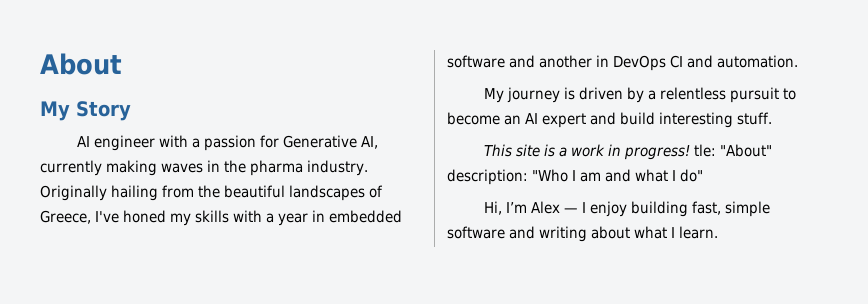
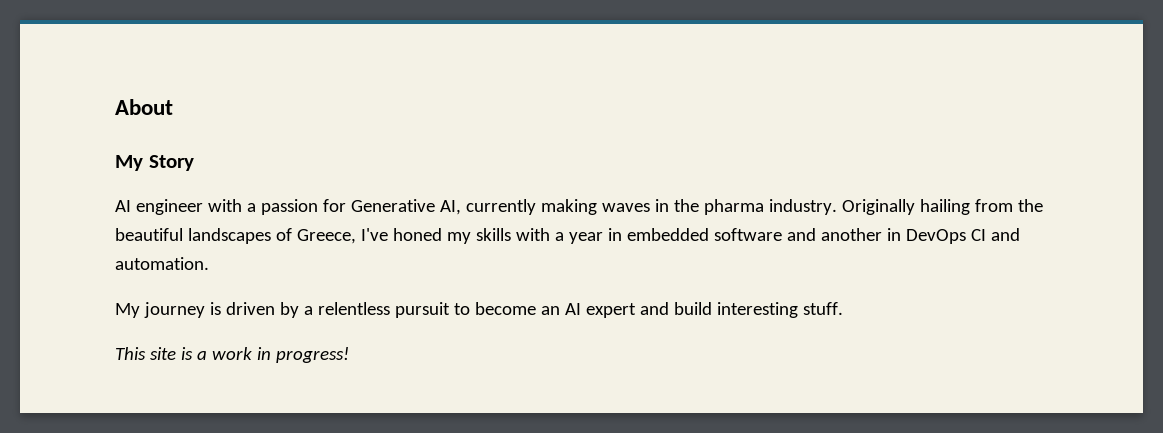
- This site is a work in progress! tle: "About" description: "Who I am and what I do"
- Hi, I’m Alex — I enjoy building fast, simple software and writing about what I learn.
+ This site is a work in progress!

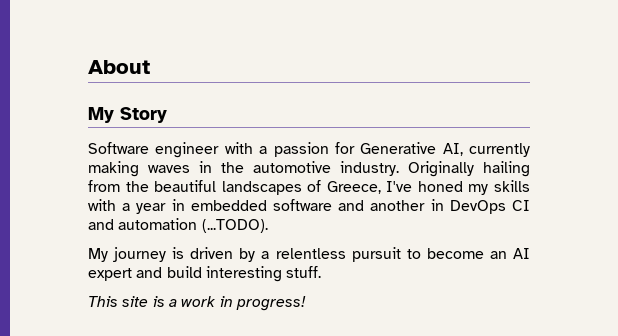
- AI engineer with a passion for Generative AI, currently making waves in the pharma industry.
+ Software engineer with a passion for Generative AI, currently making waves in the automotive industry.
- Originally hailing from the beautiful landscapes of Greece, I've honed my skills with a year in embedded software and another in DevOps CI and automation.
+ Originally hailing from the beautiful landscapes of Greece, I've honed my skills with a year in embedded software and another in DevOps CI and automation (...TODO).

